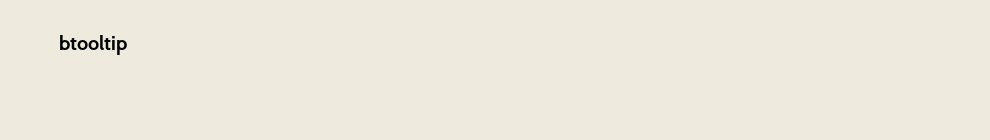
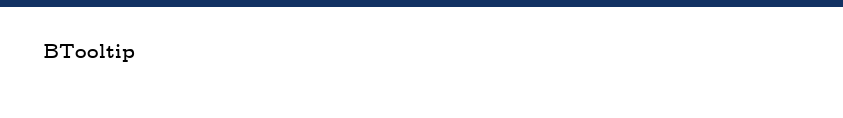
- btooltip
+ BTooltip

